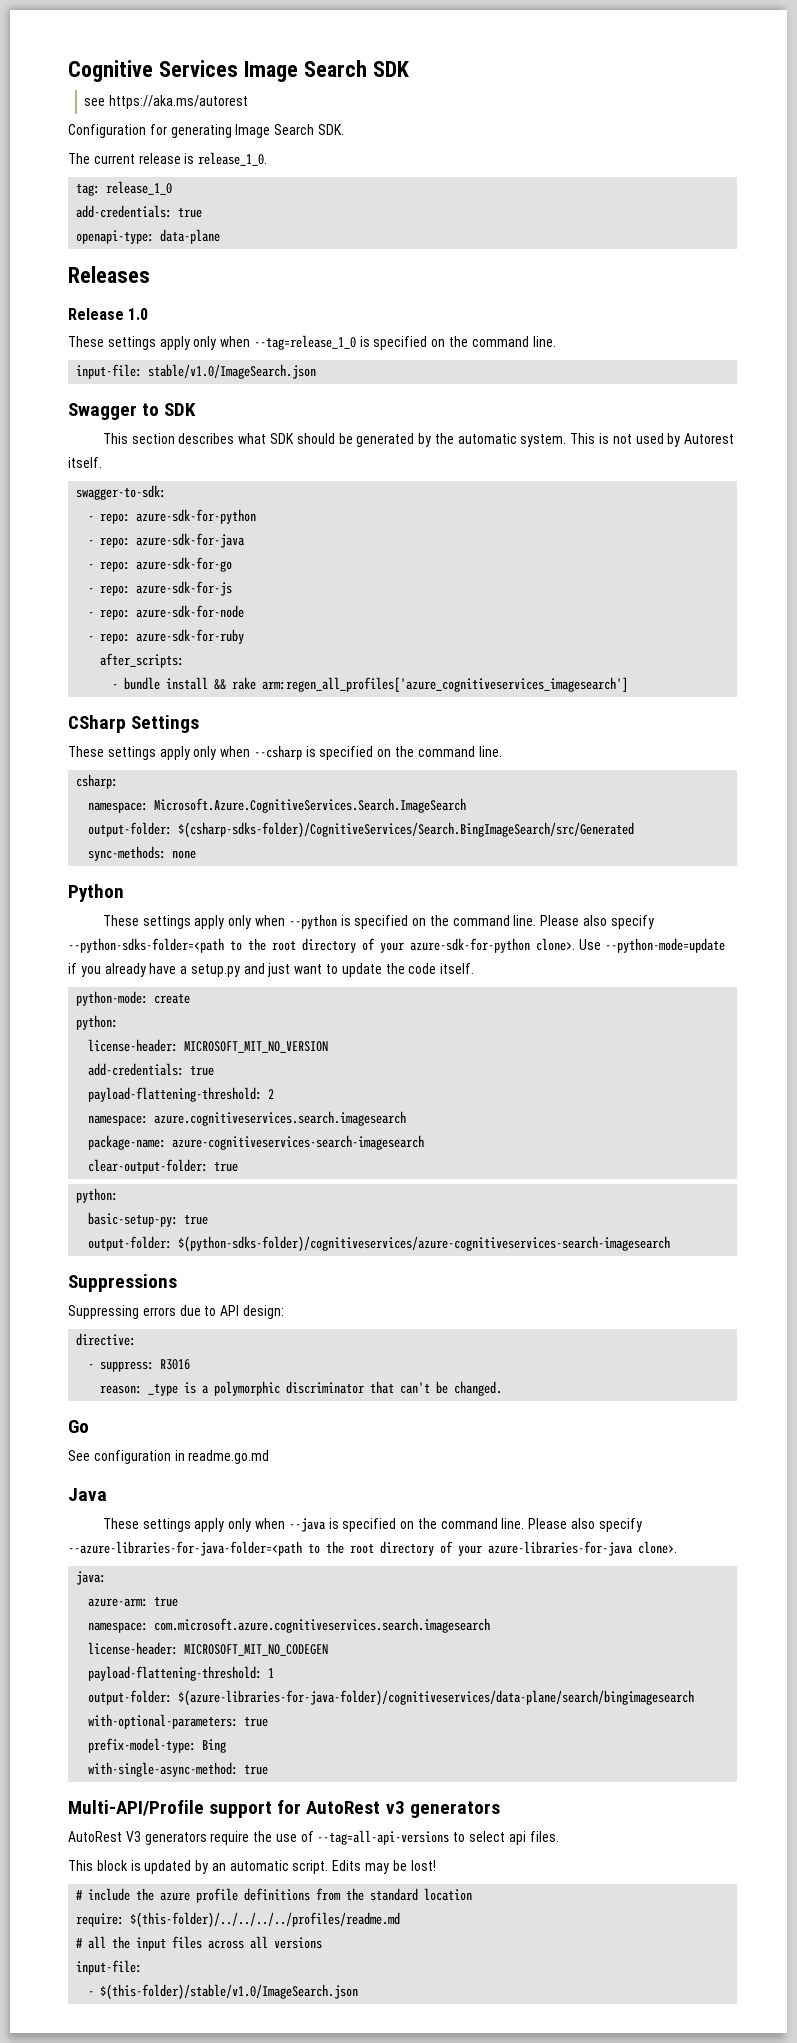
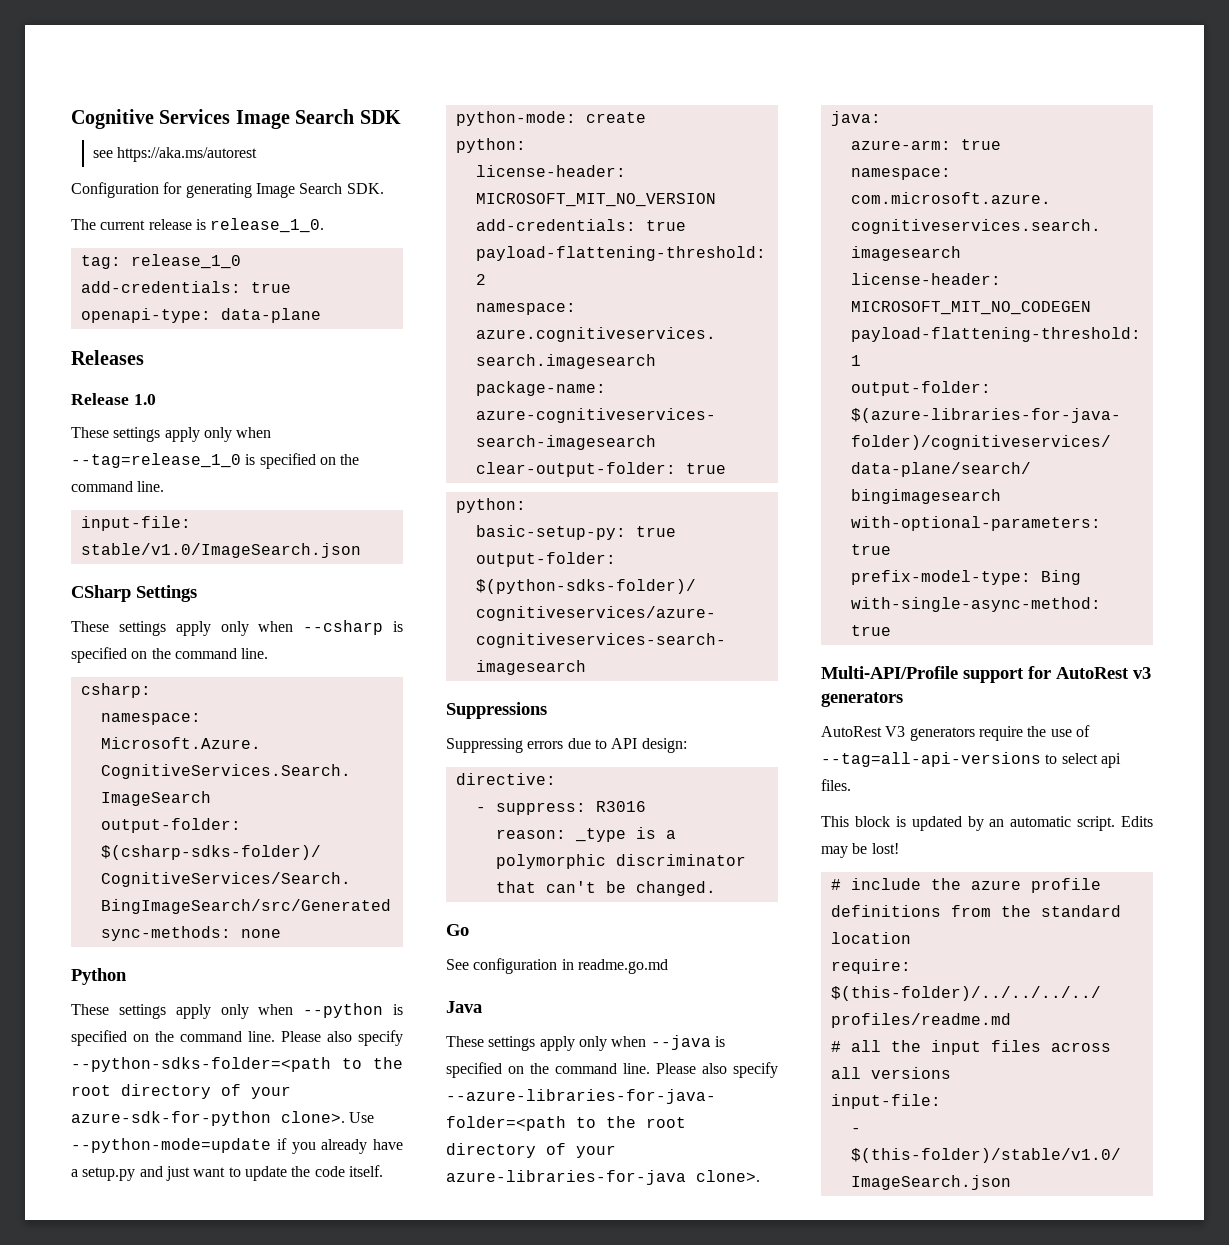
- Swagger to SDK
- This section describes what SDK should be generated by the automatic system. This is not used by Autorest itself.
- swagger-to-sdk:
- - repo: azure-sdk-for-python
- - repo: azure-sdk-for-java
- - repo: azure-sdk-for-go
- - repo: azure-sdk-for-js
- - repo: azure-sdk-for-node
- - repo: azure-sdk-for-ruby
- after_scripts:
- - bundle install && rake arm:regen_all_profiles['azure_cognitiveservices_imagesearch']

